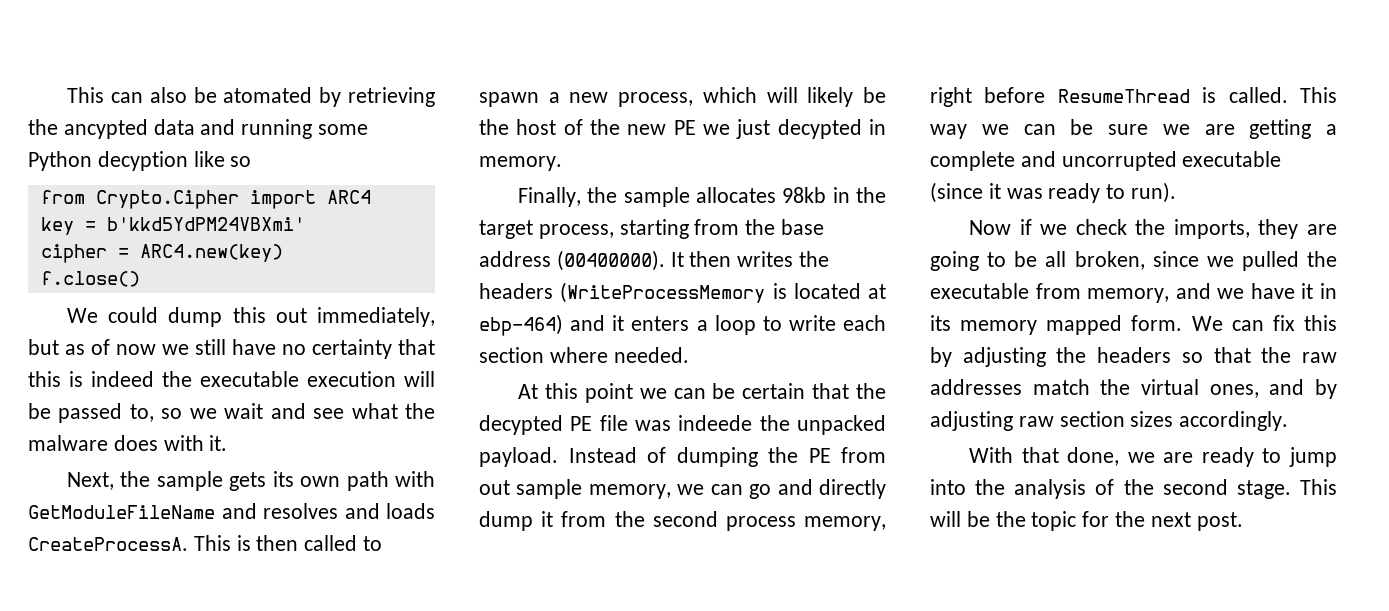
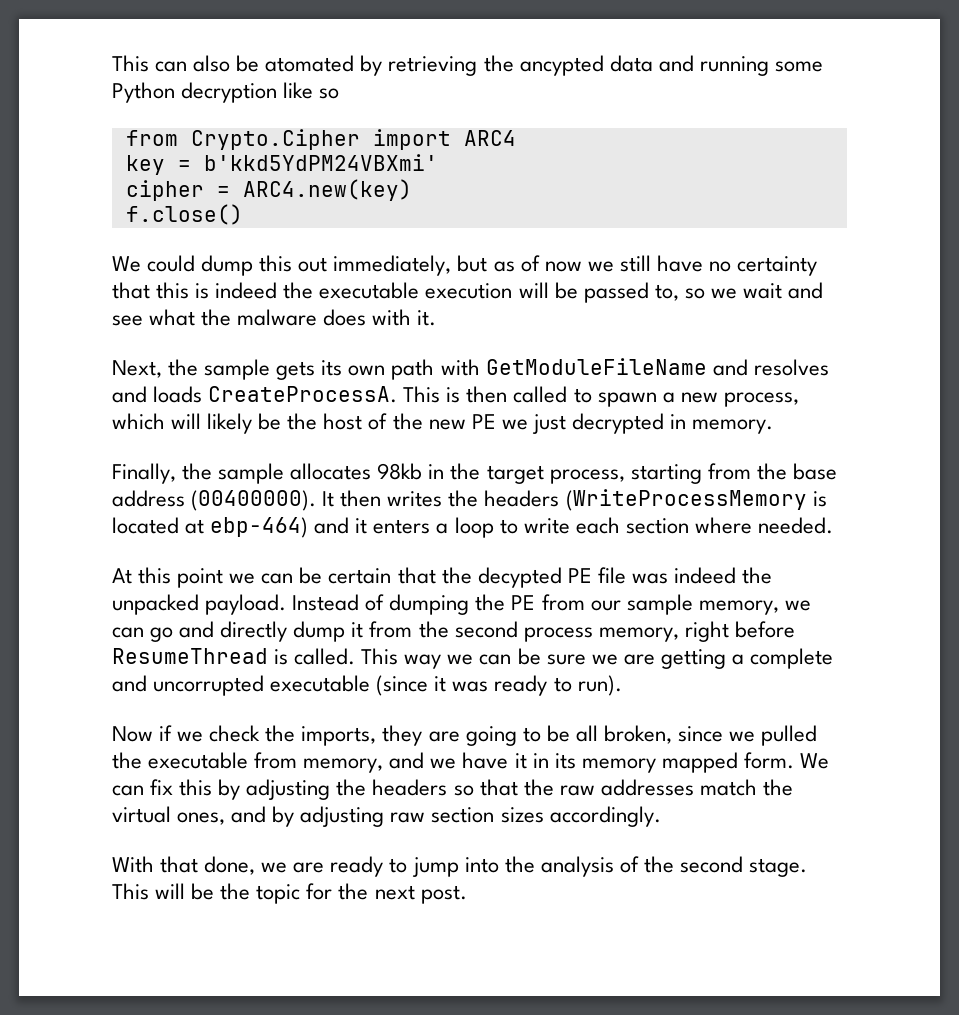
- This can also be atomated by retrieving the ancypted data and running some Python decyption like so
+ This can also be atomated by retrieving the ancypted data and running some Python decryption like so
- This is then called to spawn a new process, which will likely be the host of the new PE we just decypted in memory.
+ This is then called to spawn a new process, which will likely be the host of the new PE we just decrypted in memory.
- At this point we can be certain that the decypted PE file was indeede the unpacked payload.
+ At this point we can be certain that the decypted PE file was indeed the unpacked payload.
- Instead of dumping the PE from out sample memory, we can go and directly dump it from the second process memory, right before ResumeThread is called.
+ Instead of dumping the PE from our sample memory, we can go and directly dump it from the second process memory, right before ResumeThread is called.

